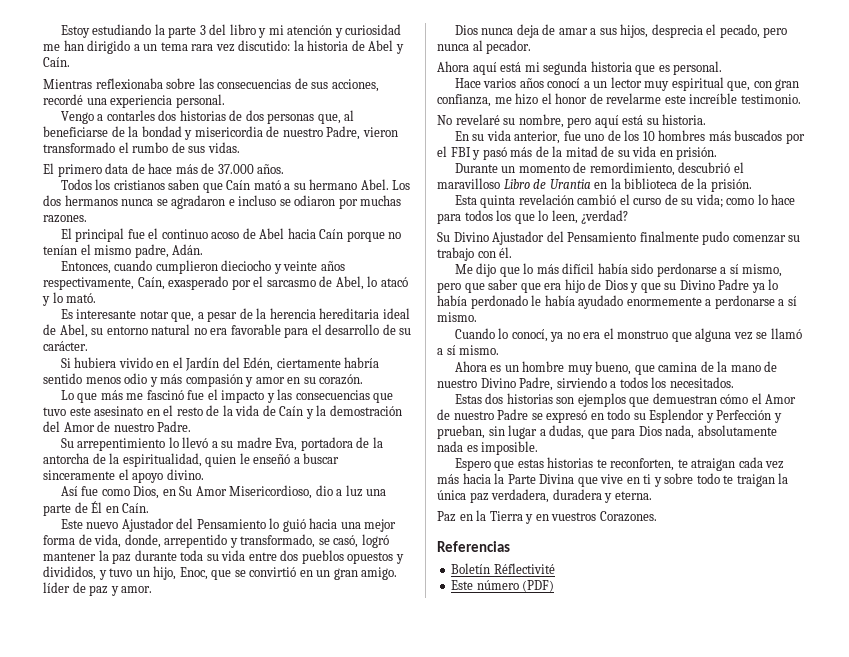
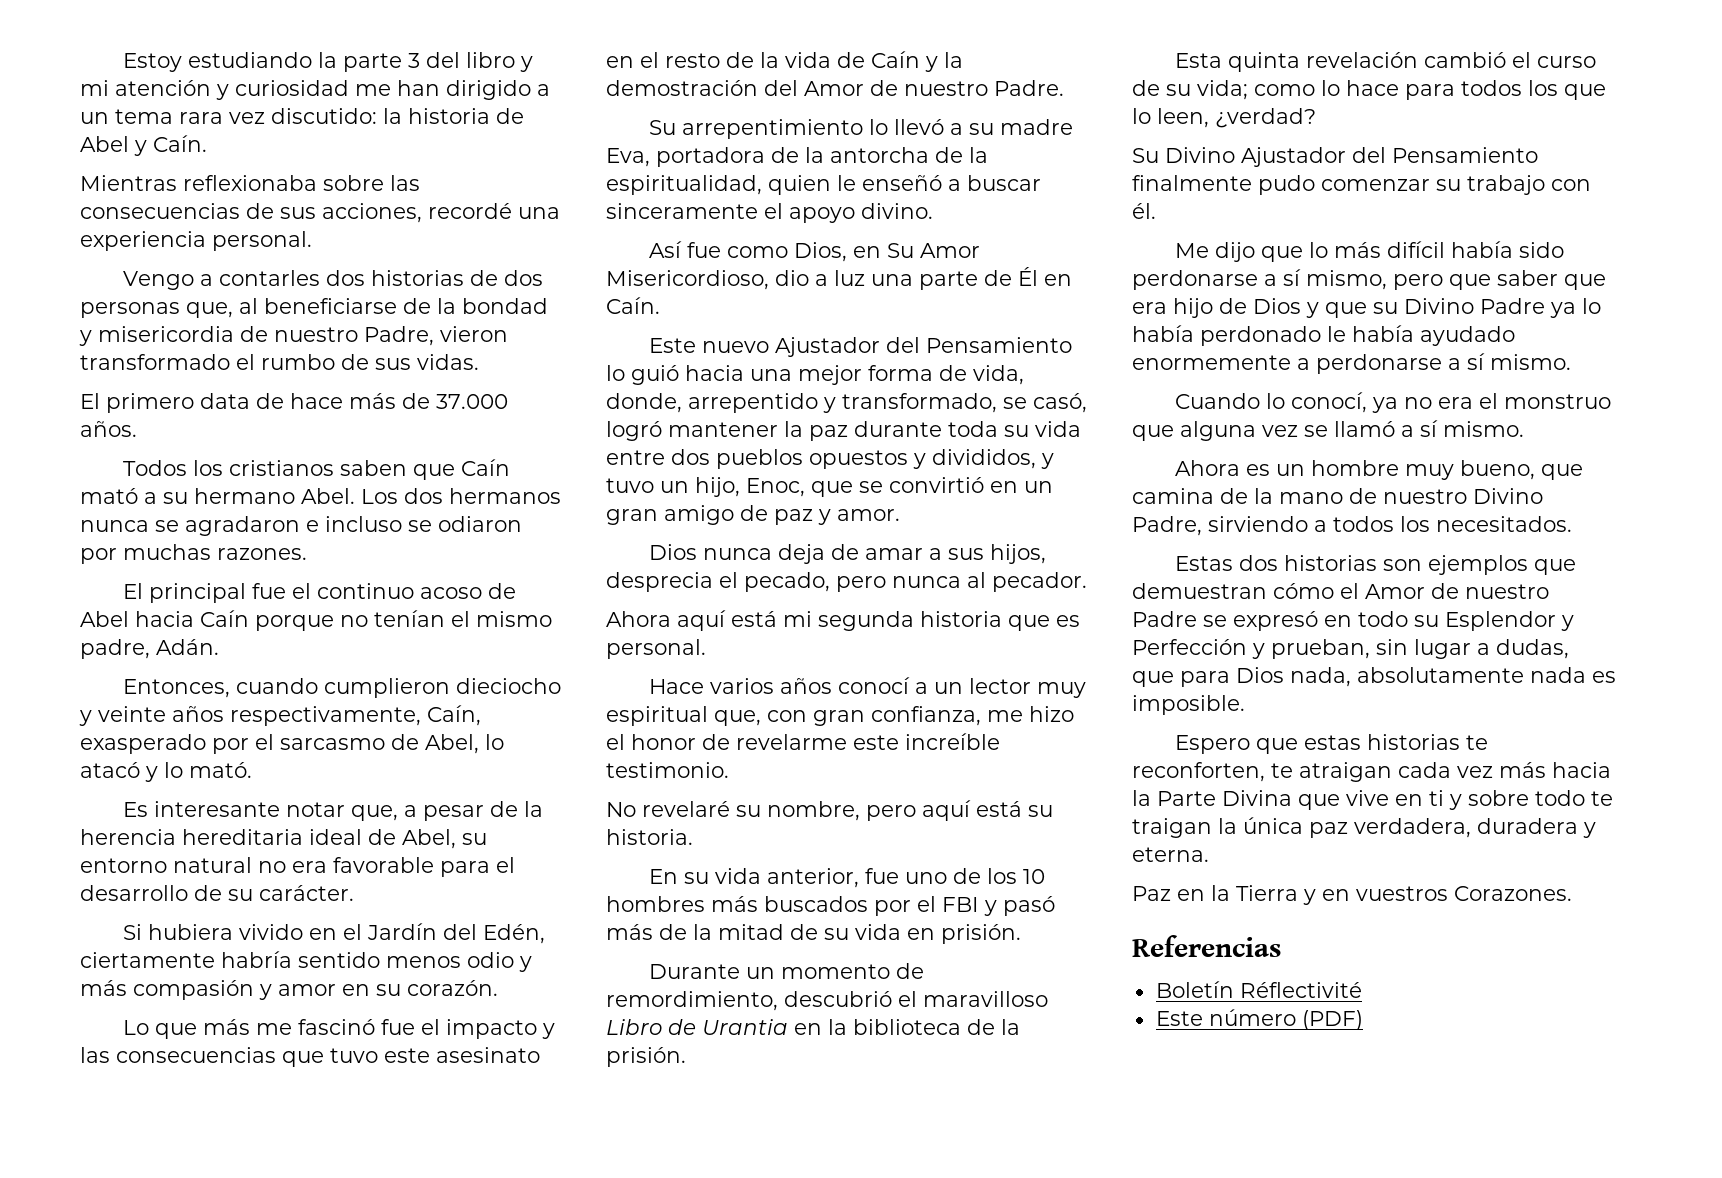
- Este nuevo Ajustador del Pensamiento lo guió hacia una mejor forma de vida, donde, arrepentido y transformado, se casó, logró mantener la paz durante toda su vida entre dos pueblos opuestos y divididos, y tuvo un hijo, Enoc, que se convirtió en un gran amigo. líder de paz y amor.
+ Este nuevo Ajustador del Pensamiento lo guió hacia una mejor forma de vida, donde, arrepentido y transformado, se casó, logró mantener la paz durante toda su vida entre dos pueblos opuestos y divididos, y tuvo un hijo, Enoc, que se convirtió en un gran amigo de paz y amor.

